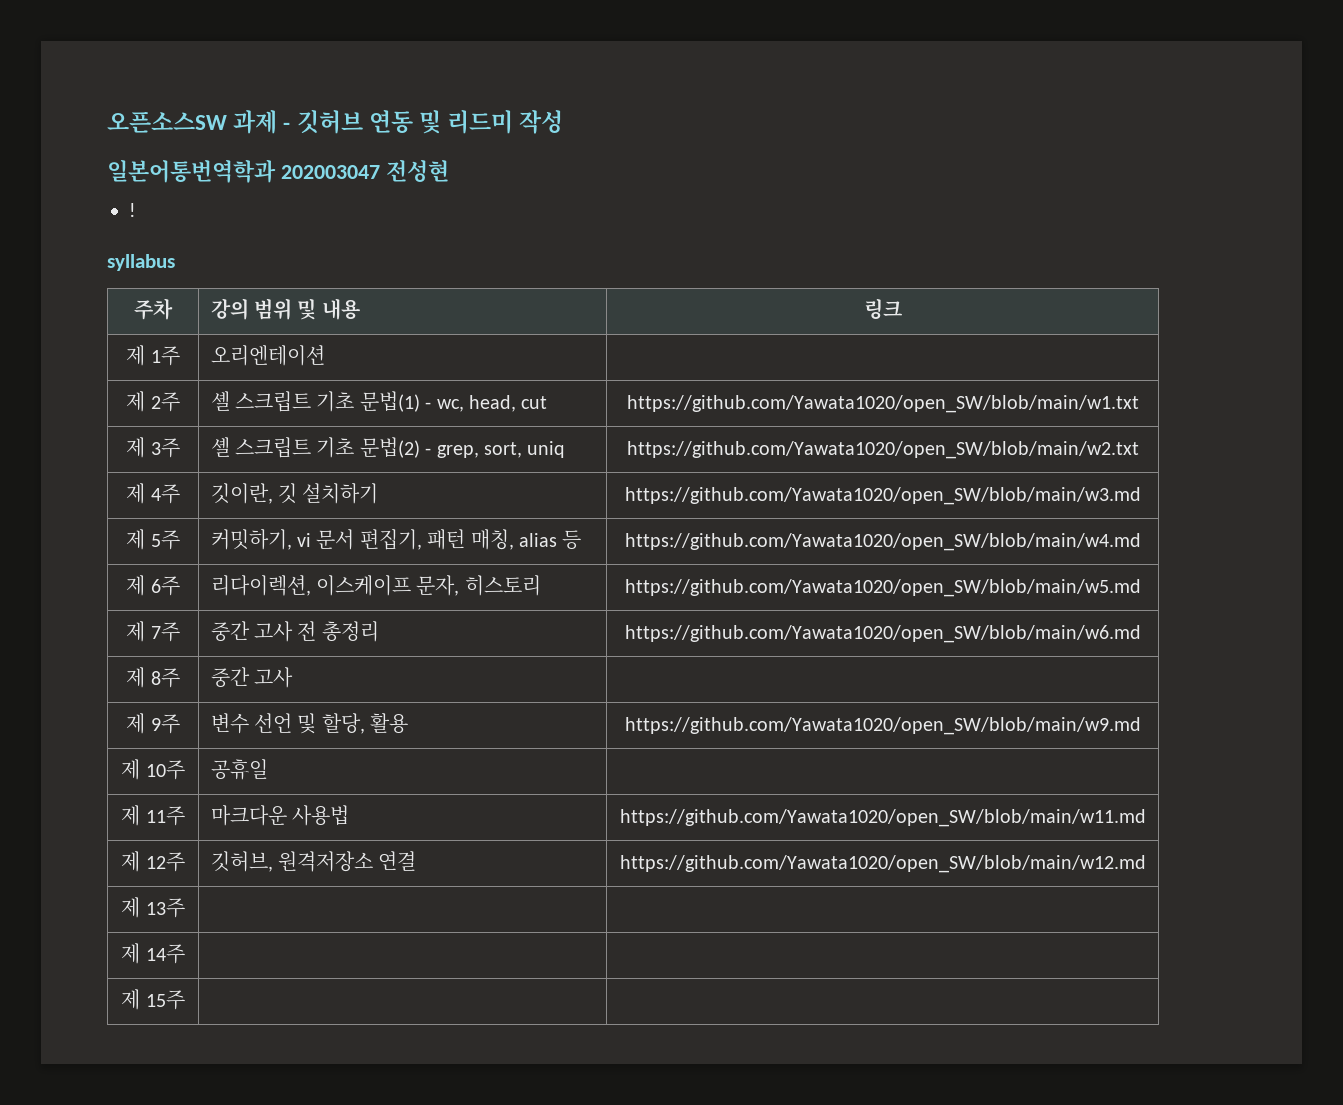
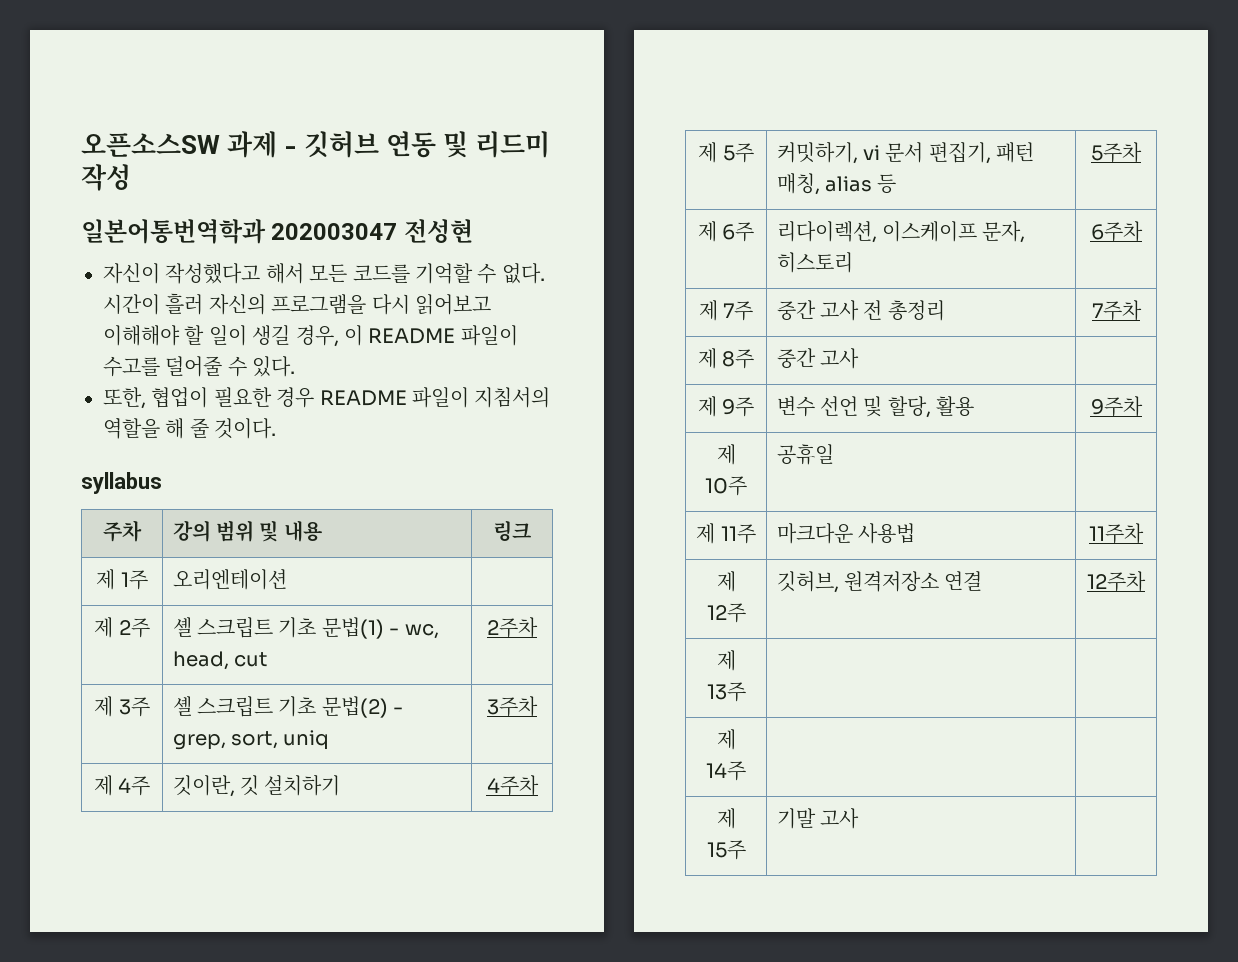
- !
+ 자신이 작성했다고 해서 모든 코드를 기억할 수 없다. 시간이 흘러 자신의 프로그램을 다시 읽어보고 이해해야 할 일이 생길 경우, 이 README 파일이 수고를 덜어줄 수 있다.
+ 또한, 협업이 필요한 경우 README 파일이 지침서의 역할을 해 줄 것이다.
- 제 2주 | 셸 스크립트 기초 문법(1) - wc, head, cut | https://github.com/Yawata1020/open_SW/blob/main/w1.txt
+ 제 2주 | 셸 스크립트 기초 문법(1) - wc, head, cut | 2주차
- 제 3주 | 셸 스크립트 기초 문법(2) - grep, sort, uniq | https://github.com/Yawata1020/open_SW/blob/main/w2.txt
+ 제 3주 | 셸 스크립트 기초 문법(2) - grep, sort, uniq | 3주차
- 제 4주 | 깃이란, 깃 설치하기 | https://github.com/Yawata1020/open_SW/blob/main/w3.md
+ 제 4주 | 깃이란, 깃 설치하기 | 4주차
- 제 5주 | 커밋하기, vi 문서 편집기, 패턴 매칭, alias 등 | https://github.com/Yawata1020/open_SW/blob/main/w4.md
+ 제 5주 | 커밋하기, vi 문서 편집기, 패턴 매칭, alias 등 | 5주차
- 제 6주 | 리다이렉션, 이스케이프 문자, 히스토리 | https://github.com/Yawata1020/open_SW/blob/main/w5.md
+ 제 6주 | 리다이렉션, 이스케이프 문자, 히스토리 | 6주차
- 제 7주 | 중간 고사 전 총정리 | https://github.com/Yawata1020/open_SW/blob/main/w6.md
+ 제 7주 | 중간 고사 전 총정리 | 7주차
- 제 9주 | 변수 선언 및 할당, 활용 | https://github.com/Yawata1020/open_SW/blob/main/w9.md
+ 제 9주 | 변수 선언 및 할당, 활용 | 9주차
- 제 11주 | 마크다운 사용법 | https://github.com/Yawata1020/open_SW/blob/main/w11.md
+ 제 11주 | 마크다운 사용법 | 11주차
- 제 12주 | 깃허브, 원격저장소 연결 | https://github.com/Yawata1020/open_SW/blob/main/w12.md
+ 제 12주 | 깃허브, 원격저장소 연결 | 12주차
- 제 15주 | |
+ 제 15주 | 기말 고사 |

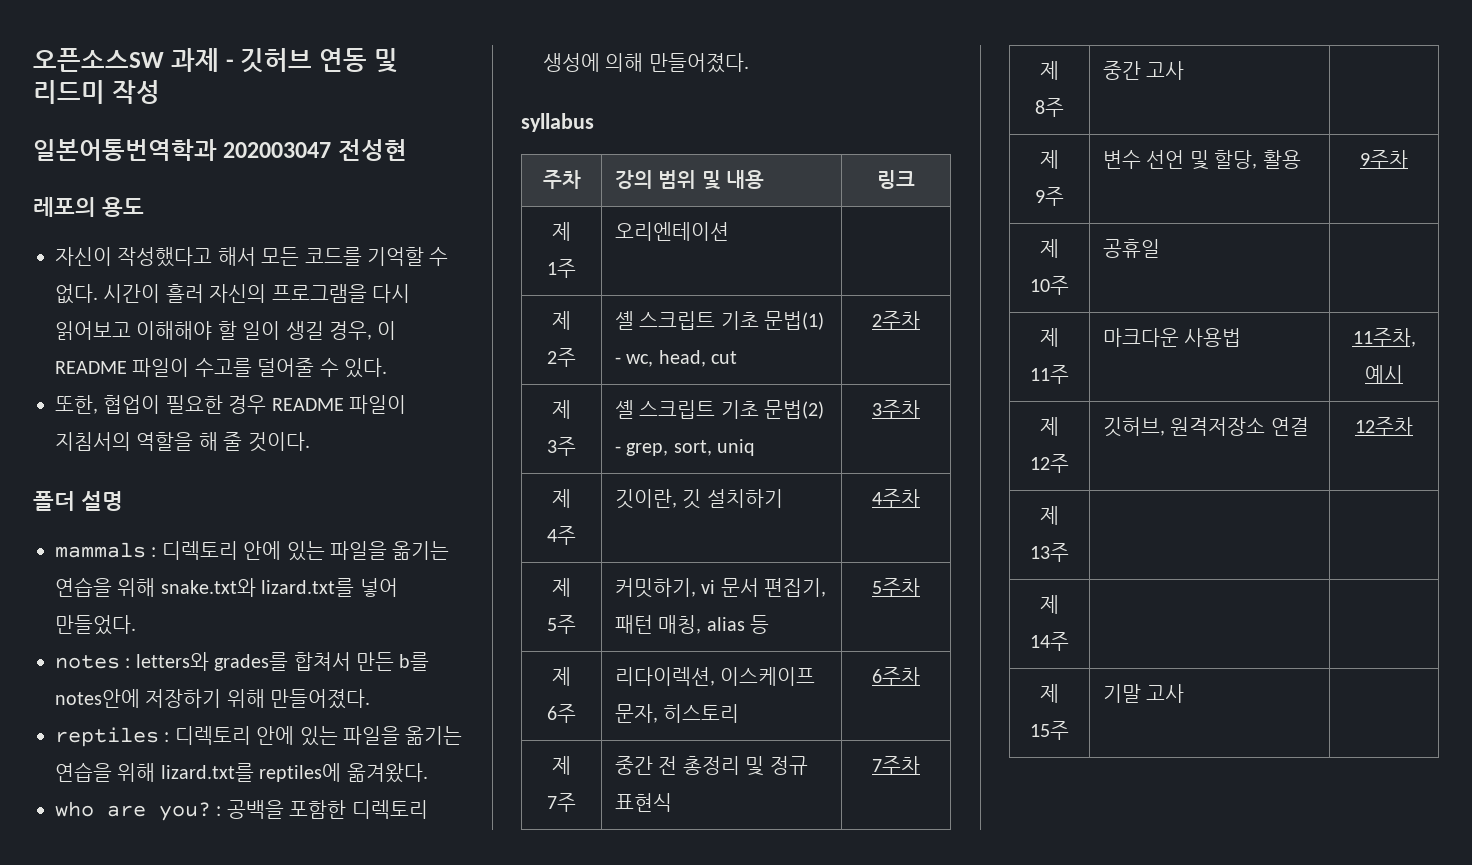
+ 레포의 용도
+ 폴더 설명
+ mammals : 디렉토리 안에 있는 파일을 옮기는 연습을 위해 snake.txt와 lizard.txt를 넣어 만들었다.
+ notes : letters와 grades를 합쳐서 만든 b를 notes안에 저장하기 위해 만들어졌다.
+ reptiles : 디렉토리 안에 있는 파일을 옮기는 연습을 위해 lizard.txt를 reptiles에 옮겨왔다.
+ who are you? : 공백을 포함한 디렉토리 생성에 의해 만들어졌다.
- 제 7주 | 중간 고사 전 총정리 | 7주차
+ 제 7주 | 중간 전 총정리 및 정규 표현식 | 7주차
- 제 11주 | 마크다운 사용법 | 11주차
+ 제 11주 | 마크다운 사용법 | 11주차, 예시

